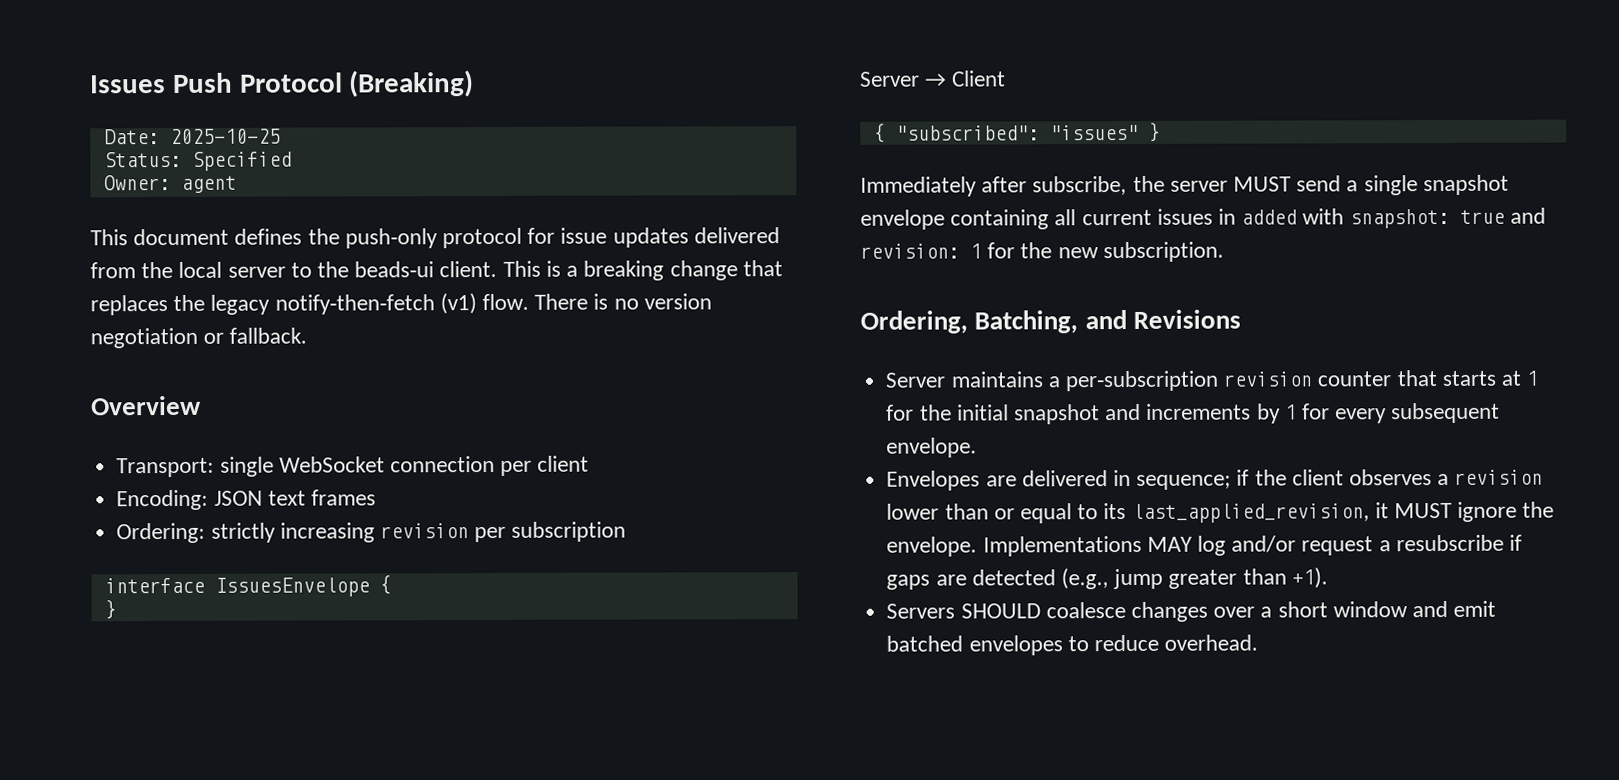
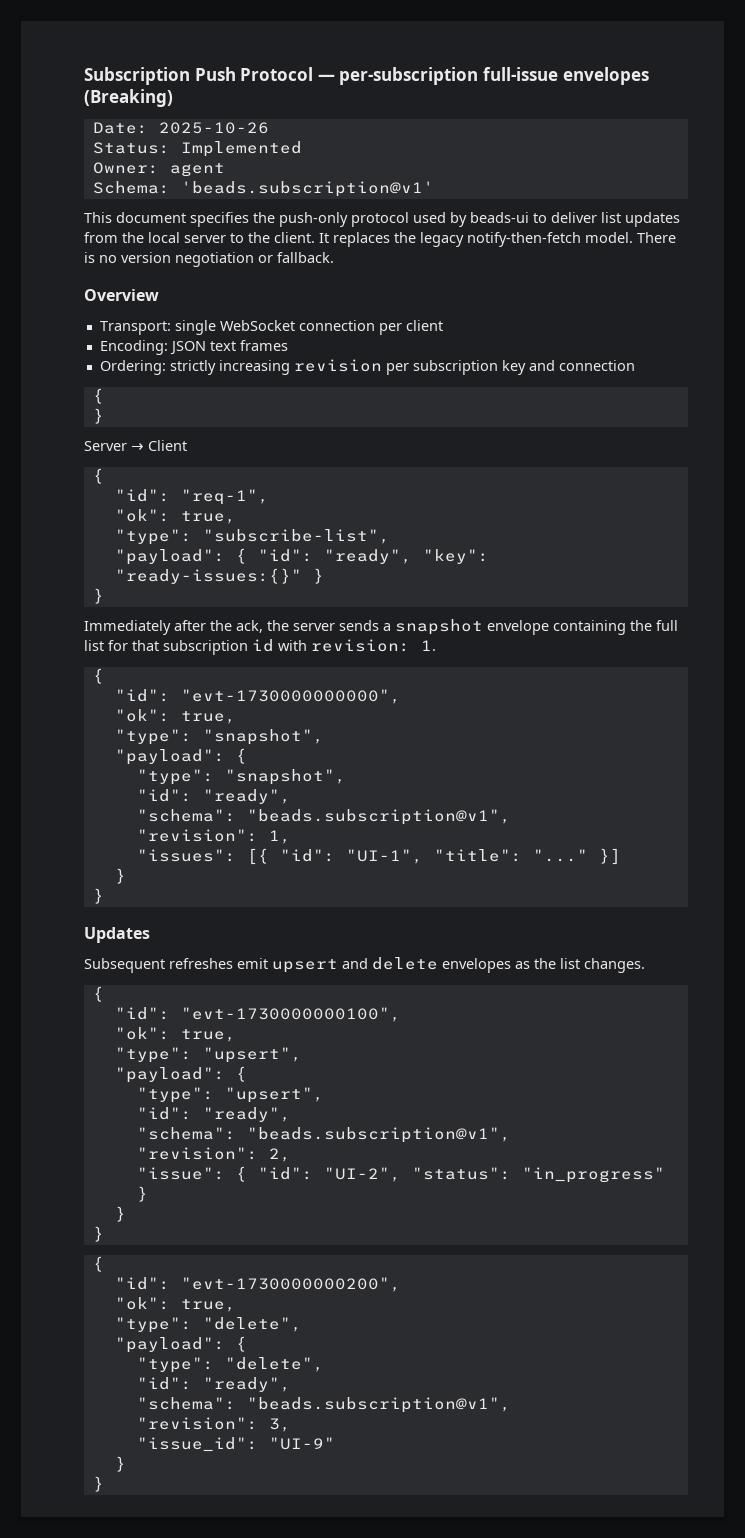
- Issues Push Protocol (Breaking)
+ Subscription Push Protocol — per‑subscription full‑issue envelopes (Breaking)
- Date: 2025-10-25
+ Date: 2025-10-26
- Status: Specified
+ Status: Implemented
+ Schema: 'beads.subscription@v1'
- This document defines the push‑only protocol for issue updates delivered from the local server to the beads‑ui client. This is a breaking change that replaces the legacy notify‑then‑fetch (v1) flow.
+ This document specifies the push‑only protocol used by beads‑ui to deliver list updates from the local server to the client. It replaces the legacy notify‑then‑fetch model.
- Ordering: strictly increasing revision per subscription
- interface IssuesEnvelope {
+ Ordering: strictly increasing revision per subscription key and connection
+ {
  Server → Client
- { "subscribed": "issues" }
- Immediately after subscribe, the server MUST send a single snapshot envelope containing all current issues in added with snapshot: true and revision: 1 for the new subscription.
- Ordering, Batching, and Revisions
- Server maintains a per‑subscription revision counter that starts at 1 for the initial snapshot and increments by 1 for every subsequent envelope.
- Envelopes are delivered in sequence; if the client observes a revision lower than or equal to its last_applied_revision, it MUST ignore the envelope. Implementations MAY log and/or request a resubscribe if gaps are detected (e.g., jump greater than +1).
- Servers SHOULD coalesce changes over a short window and emit batched envelopes to reduce overhead.
+ {
+ "id": "req-1",
+ "ok": true,
+ "type": "subscribe-list",
+ "payload": { "id": "ready", "key": "ready-issues:{}" }
+ }
+ Immediately after the ack, the server sends a snapshot envelope containing the full list for that subscription id with revision: 1.
+ {
+ "id": "evt-1730000000000",
+ "ok": true,
+ "type": "snapshot",
+ "payload": {
+ "type": "snapshot",
+ "id": "ready",
+ "schema": "beads.subscription@v1",
+ "revision": 1,
+ "issues": [{ "id": "UI-1", "title": "..." }]
+ }
+ }
+ Updates
+ Subsequent refreshes emit upsert and delete envelopes as the list changes.
+ {
+ "id": "evt-1730000000100",
+ "ok": true,
+ "type": "upsert",
+ "payload": {
+ "type": "upsert",
+ "id": "ready",
+ "schema": "beads.subscription@v1",
+ "revision": 2,
+ "issue": { "id": "UI-2", "status": "in_progress" }
+ }
+ }
+ {
+ "id": "evt-1730000000200",
+ "ok": true,
+ "type": "delete",
+ "payload": {
+ "type": "delete",
+ "id": "ready",
+ "schema": "beads.subscription@v1",
+ "revision": 3,
+ "issue_id": "UI-9"
+ }
+ }

